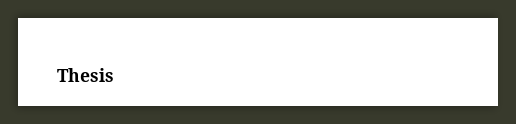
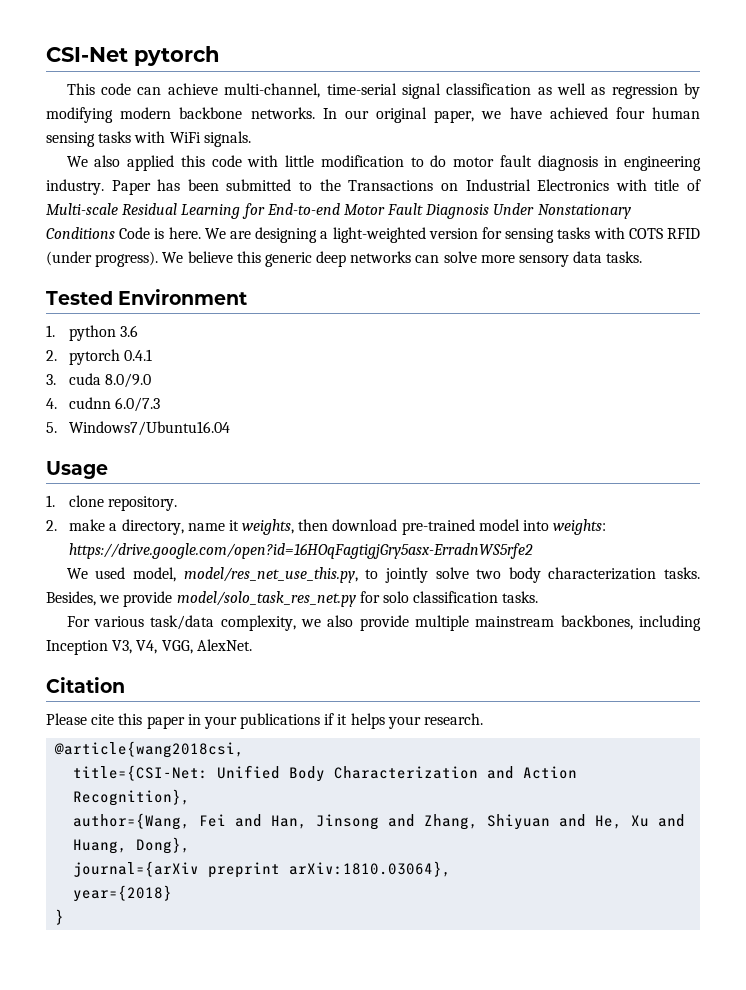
- Thesis
+ CSI-Net pytorch
+ This code can achieve multi-channel, time-serial signal classification as well as regression by modifying modern backbone networks. In our original paper, we have achieved four human sensing tasks with WiFi signals.
+ We also applied this code with little modification to do motor fault diagnosis in engineering industry. Paper has been submitted to the Transactions on Industrial Electronics with title of Multi-scale Residual Learning for End-to-end Motor Fault Diagnosis Under Nonstationary Conditions Code is here. We are designing a light-weighted version for sensing tasks with COTS RFID (under progress). We believe this generic deep networks can solve more sensory data tasks.
+ Tested Environment
+ 1. python 3.6
+ 2. pytorch 0.4.1
+ 3. cuda 8.0/9.0
+ 4. cudnn 6.0/7.3
+ 5. Windows7/Ubuntu16.04
+ Usage
+ 1. clone repository.
+ 2. make a directory, name it weights, then download pre-trained model into weights: https://drive.google.com/open?id=16HOqFagtigjGry5asx-ErradnWS5rfe2
+ We used model, model/res_net_use_this.py, to jointly solve two body characterization tasks. Besides, we provide model/solo_task_res_net.py for solo classification tasks.
+ For various task/data complexity, we also provide multiple mainstream backbones, including Inception V3, V4, VGG, AlexNet.
+ Citation
+ Please cite this paper in your publications if it helps your research.
+ @article{wang2018csi,
+ title={CSI-Net: Unified Body Characterization and Action Recognition},
+ author={Wang, Fei and Han, Jinsong and Zhang, Shiyuan and He, Xu and Huang, Dong},
+ journal={arXiv preprint arXiv:1810.03064},
+ year={2018}
+ }

